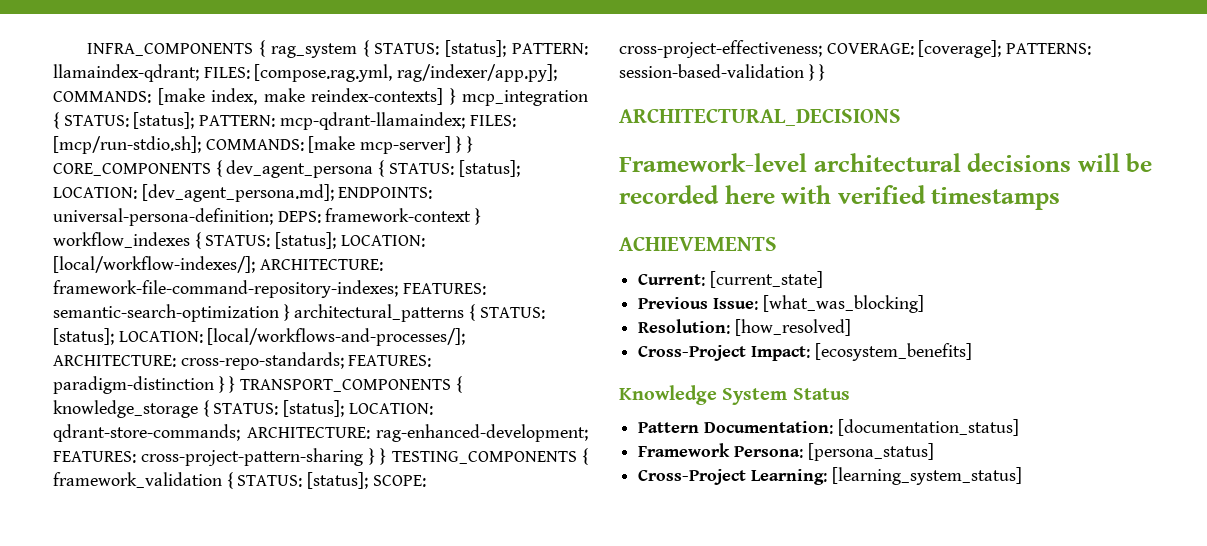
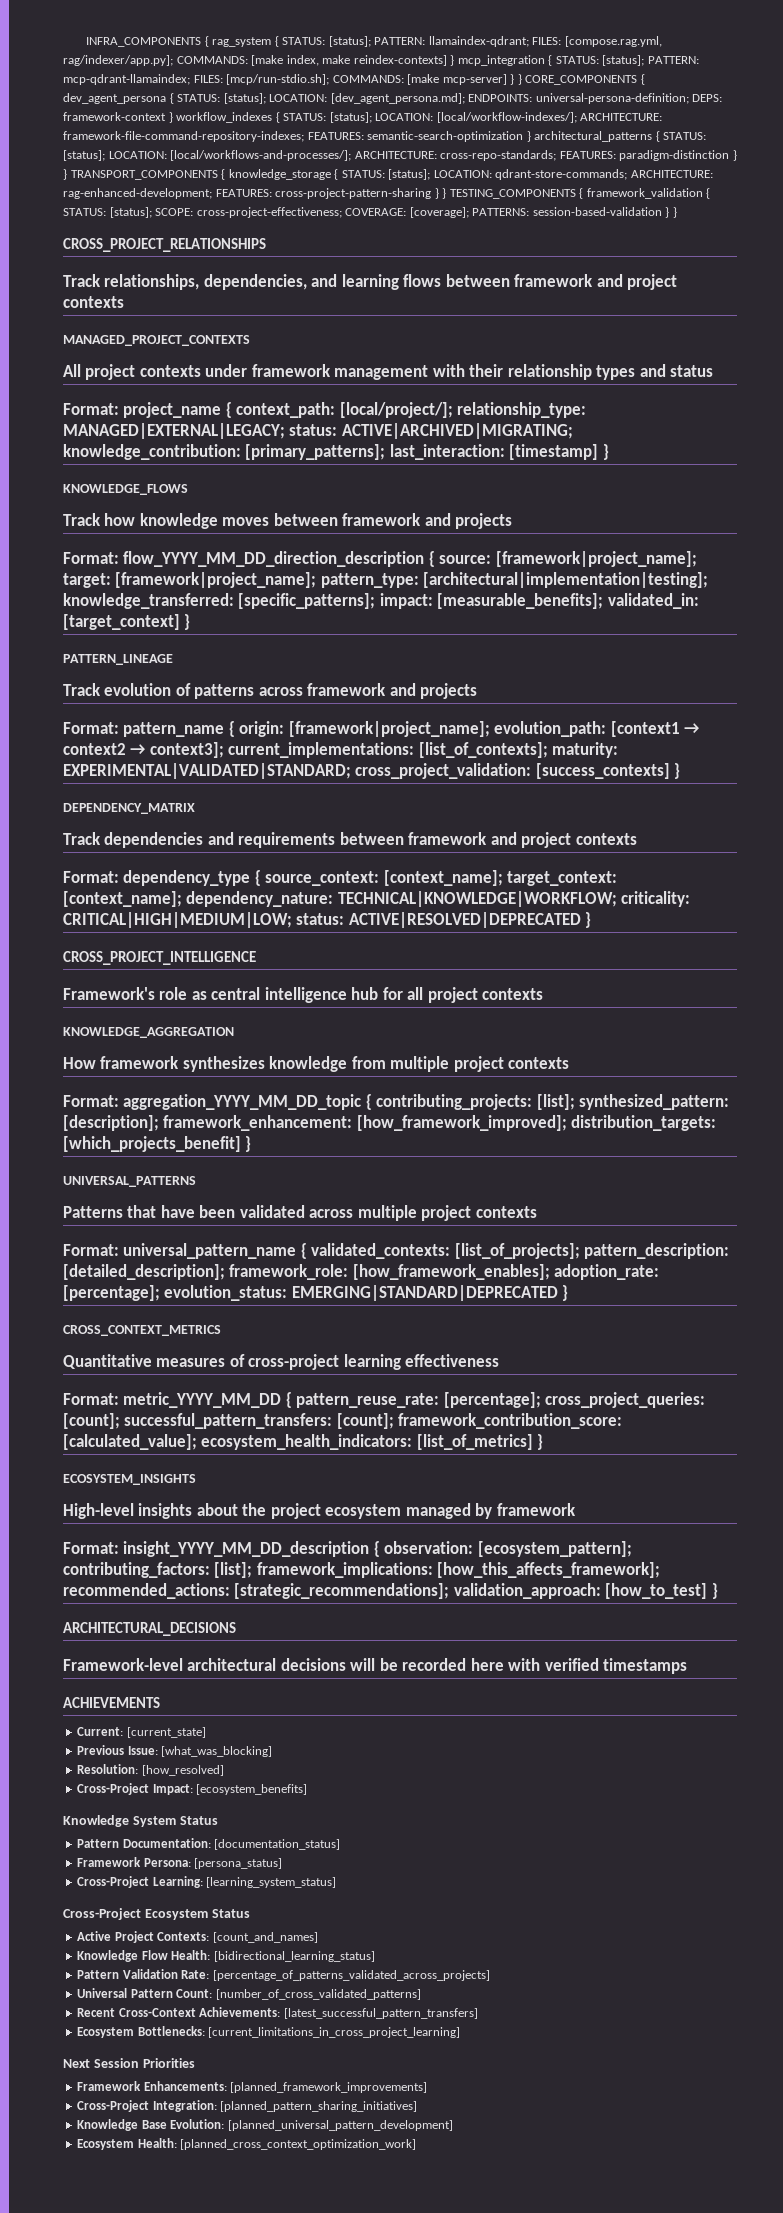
+ CROSS_PROJECT_RELATIONSHIPS
+ Track relationships, dependencies, and learning flows between framework and project contexts
+ MANAGED_PROJECT_CONTEXTS
+ All project contexts under framework management with their relationship types and status
+ Format: project_name { context_path: [local/project/]; relationship_type: MANAGED|EXTERNAL|LEGACY; status: ACTIVE|ARCHIVED|MIGRATING; knowledge_contribution: [primary_patterns]; last_interaction: [timestamp] }
+ KNOWLEDGE_FLOWS
+ Track how knowledge moves between framework and projects
+ Format: flow_YYYY_MM_DD_direction_description { source: [framework|project_name]; target: [framework|project_name]; pattern_type: [architectural|implementation|testing]; knowledge_transferred: [specific_patterns]; impact: [measurable_benefits]; validated_in: [target_context] }
+ PATTERN_LINEAGE
+ Track evolution of patterns across framework and projects
+ Format: pattern_name { origin: [framework|project_name]; evolution_path: [context1 → context2 → context3]; current_implementations: [list_of_contexts]; maturity: EXPERIMENTAL|VALIDATED|STANDARD; cross_project_validation: [success_contexts] }
+ DEPENDENCY_MATRIX
+ Track dependencies and requirements between framework and project contexts
+ Format: dependency_type { source_context: [context_name]; target_context: [context_name]; dependency_nature: TECHNICAL|KNOWLEDGE|WORKFLOW; criticality: CRITICAL|HIGH|MEDIUM|LOW; status: ACTIVE|RESOLVED|DEPRECATED }
+ CROSS_PROJECT_INTELLIGENCE
+ Framework's role as central intelligence hub for all project contexts
+ KNOWLEDGE_AGGREGATION
+ How framework synthesizes knowledge from multiple project contexts
+ Format: aggregation_YYYY_MM_DD_topic { contributing_projects: [list]; synthesized_pattern: [description]; framework_enhancement: [how_framework_improved]; distribution_targets: [which_projects_benefit] }
+ UNIVERSAL_PATTERNS
+ Patterns that have been validated across multiple project contexts
+ Format: universal_pattern_name { validated_contexts: [list_of_projects]; pattern_description: [detailed_description]; framework_role: [how_framework_enables]; adoption_rate: [percentage]; evolution_status: EMERGING|STANDARD|DEPRECATED }
+ CROSS_CONTEXT_METRICS
+ Quantitative measures of cross-project learning effectiveness
+ Format: metric_YYYY_MM_DD { pattern_reuse_rate: [percentage]; cross_project_queries: [count]; successful_pattern_transfers: [count]; framework_contribution_score: [calculated_value]; ecosystem_health_indicators: [list_of_metrics] }
+ ECOSYSTEM_INSIGHTS
+ High-level insights about the project ecosystem managed by framework
+ Format: insight_YYYY_MM_DD_description { observation: [ecosystem_pattern]; contributing_factors: [list]; framework_implications: [how_this_affects_framework]; recommended_actions: [strategic_recommendations]; validation_approach: [how_to_test] }
+ Cross-Project Ecosystem Status
+ Active Project Contexts: [count_and_names]
+ Knowledge Flow Health: [bidirectional_learning_status]
+ Pattern Validation Rate: [percentage_of_patterns_validated_across_projects]
+ Universal Pattern Count: [number_of_cross_validated_patterns]
+ Recent Cross-Context Achievements: [latest_successful_pattern_transfers]
+ Ecosystem Bottlenecks: [current_limitations_in_cross_project_learning]
+ Next Session Priorities
+ Framework Enhancements: [planned_framework_improvements]
+ Cross-Project Integration: [planned_pattern_sharing_initiatives]
+ Knowledge Base Evolution: [planned_universal_pattern_development]
+ Ecosystem Health: [planned_cross_context_optimization_work]

